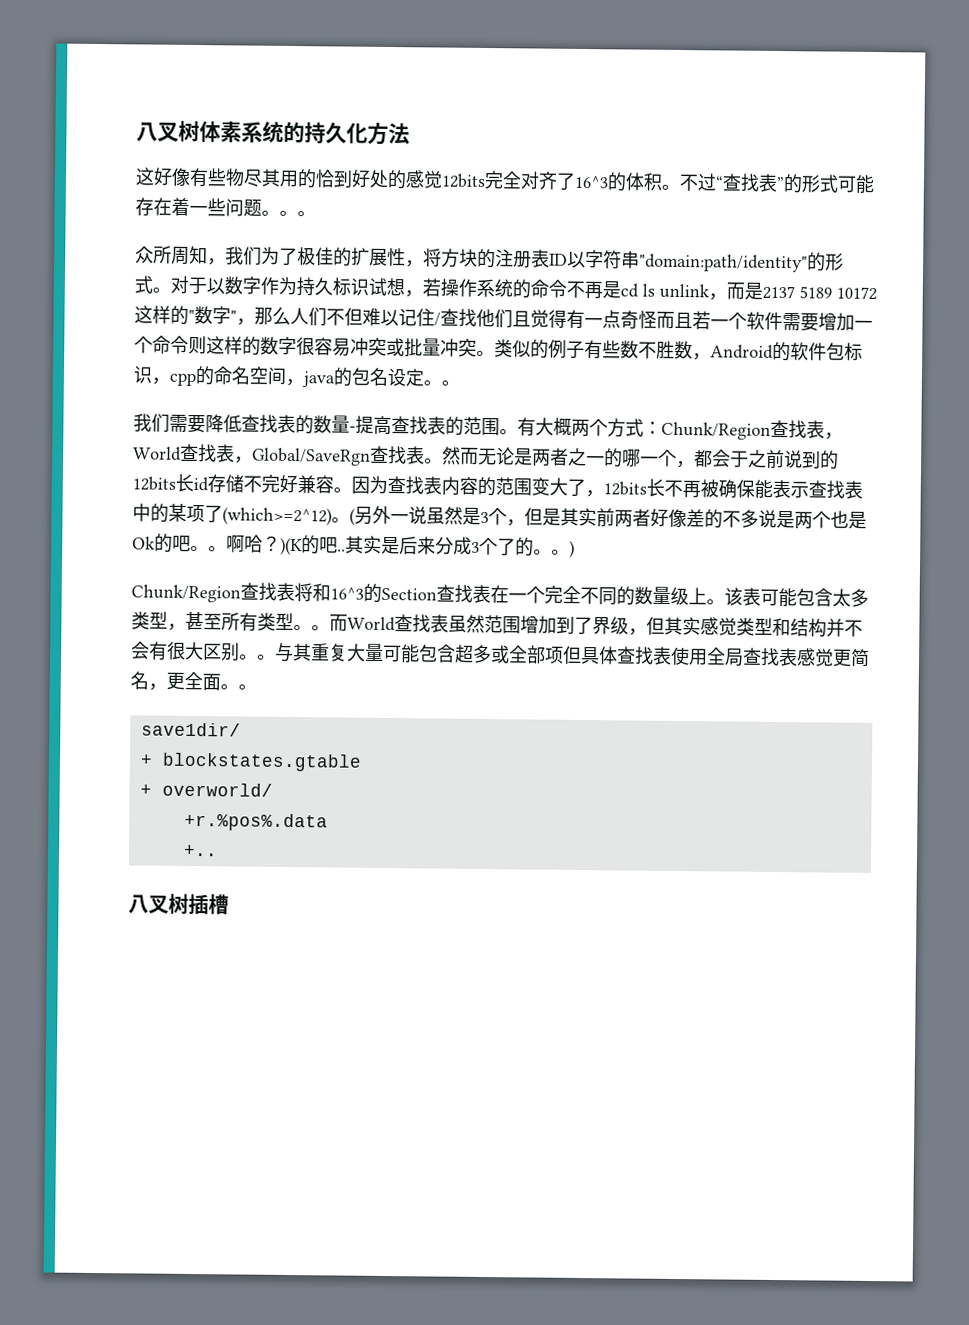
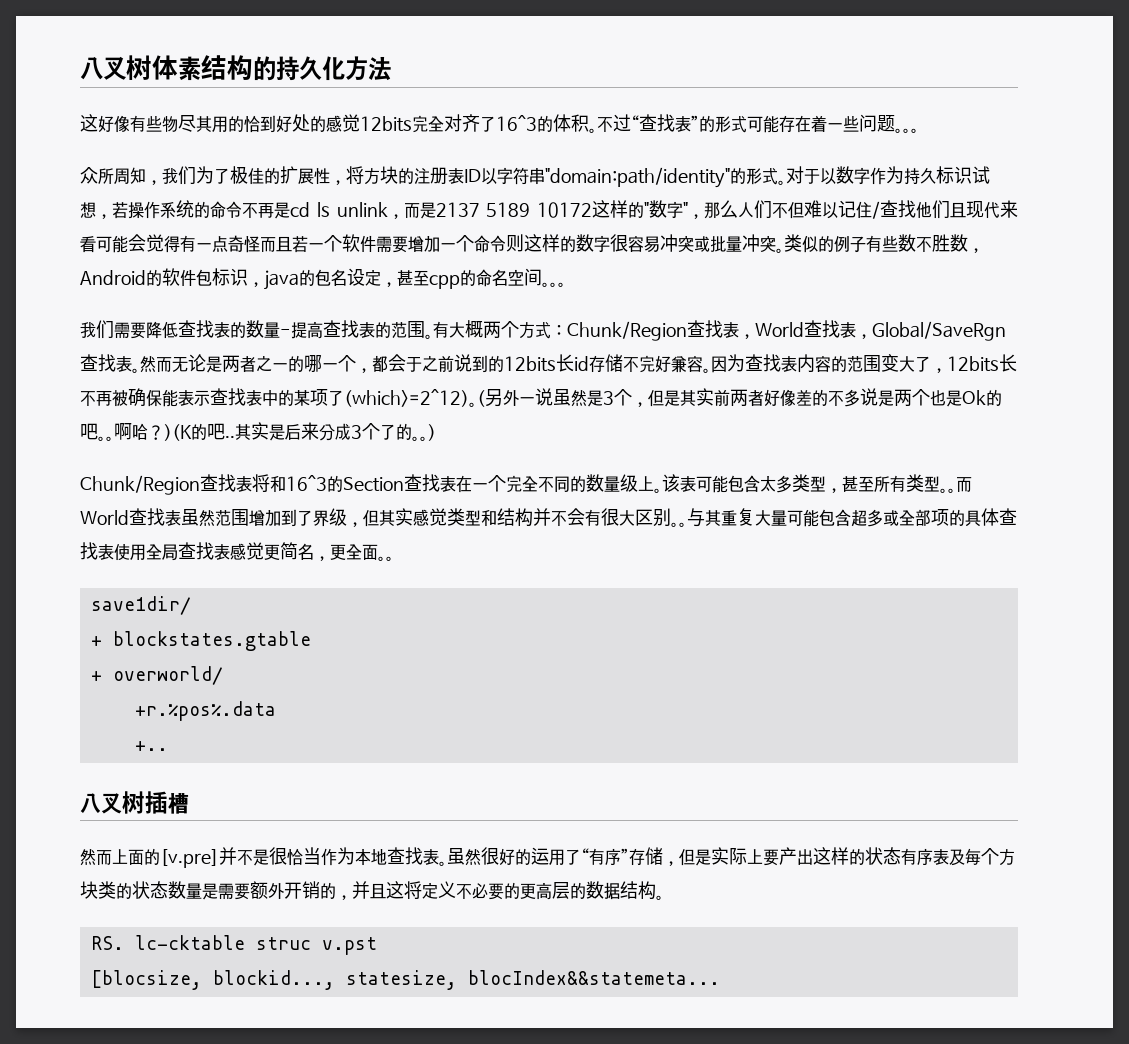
- 八叉树体素系统的持久化方法
+ 八叉树体素结构的持久化方法
- 对于以数字作为持久标识试想，若操作系统的命令不再是cd ls unlink，而是2137 5189 10172这样的"数字"，那么人们不但难以记住/查找他们且觉得有一点奇怪而且若一个软件需要增加一个命令则这样的数字很容易冲突或批量冲突。
+ 对于以数字作为持久标识试想，若操作系统的命令不再是cd ls unlink，而是2137 5189 10172这样的"数字"，那么人们不但难以记住/查找他们且现代来看可能会觉得有一点奇怪而且若一个软件需要增加一个命令则这样的数字很容易冲突或批量冲突。
- 类似的例子有些数不胜数，Android的软件包标识，cpp的命名空间，java的包名设定。
+ 类似的例子有些数不胜数，Android的软件包标识，java的包名设定，甚至cpp的命名空间。。
- 与其重复大量可能包含超多或全部项但具体查找表使用全局查找表感觉更简名，更全面。
+ 与其重复大量可能包含超多或全部项的具体查找表使用全局查找表感觉更简名，更全面。
+ 然而上面的[v.pre]并不是很恰当作为本地查找表。虽然很好的运用了“有序”存储，但是实际上要产出这样的状态有序表及每个方块类的状态数量是需要额外开销的，并且这将定义不必要的更高层的数据结构。
+ RS. lc-cktable struc v.pst
+ [blocsize, blockid..., statesize, blocIndex&&statemeta...

